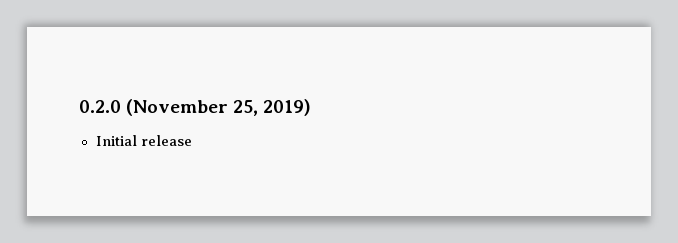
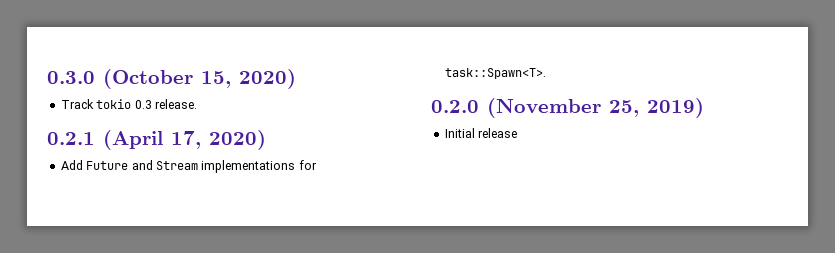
+ 0.3.0 (October 15, 2020)
+ Track tokio 0.3 release.
+ 0.2.1 (April 17, 2020)
+ Add Future and Stream implementations for task::Spawn<T>.

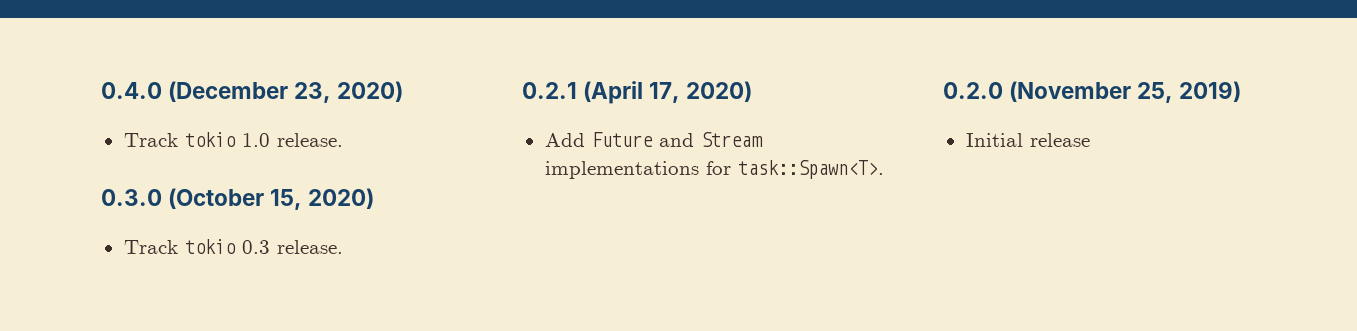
+ 0.4.0 (December 23, 2020)
+ Track tokio 1.0 release.

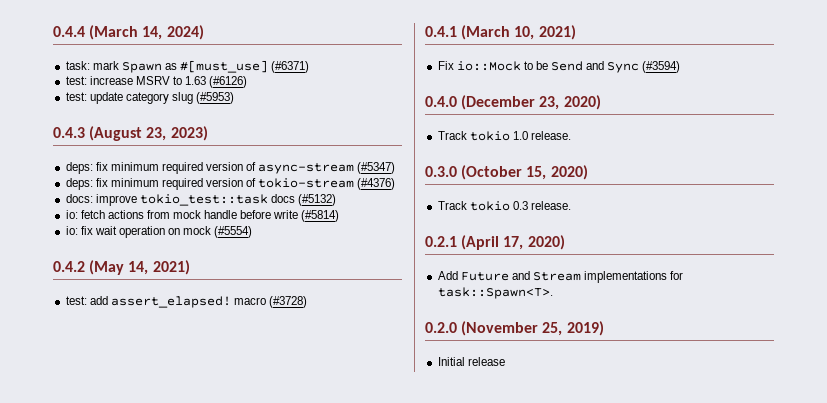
+ 0.4.4 (March 14, 2024)
+ task: mark Spawn as #[must_use] (#6371)
+ test: increase MSRV to 1.63 (#6126)
+ test: update category slug (#5953)
+ 0.4.3 (August 23, 2023)
+ deps: fix minimum required version of async-stream (#5347)
+ deps: fix minimum required version of tokio-stream (#4376)
+ docs: improve tokio_test::task docs (#5132)
+ io: fetch actions from mock handle before write (#5814)
+ io: fix wait operation on mock (#5554)
+ 0.4.2 (May 14, 2021)
+ test: add assert_elapsed! macro (#3728)
+ 0.4.1 (March 10, 2021)
+ Fix io::Mock to be Send and Sync (#3594)

